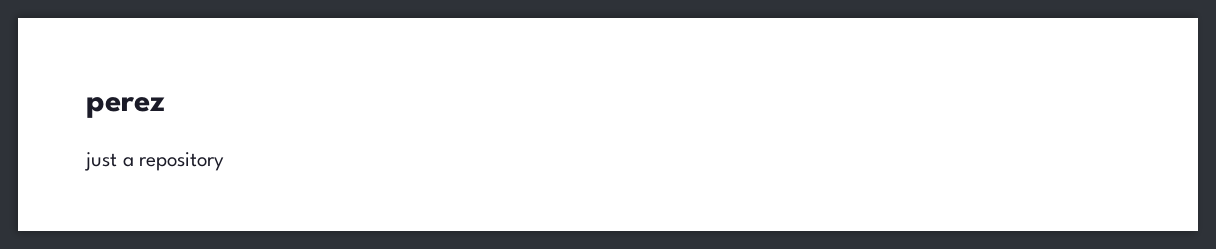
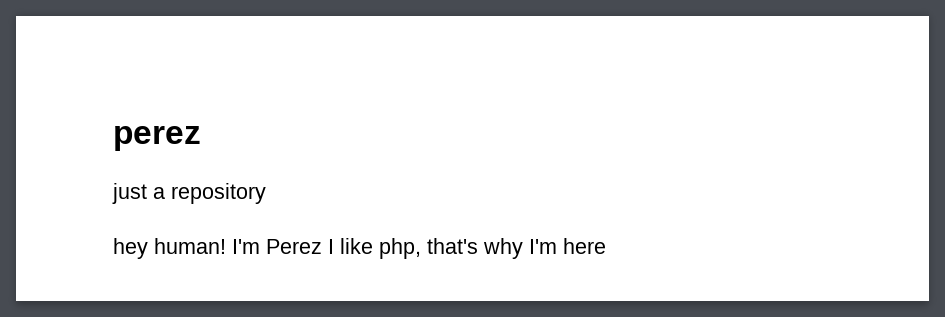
+ hey human! I'm Perez I like php, that's why I'm here

